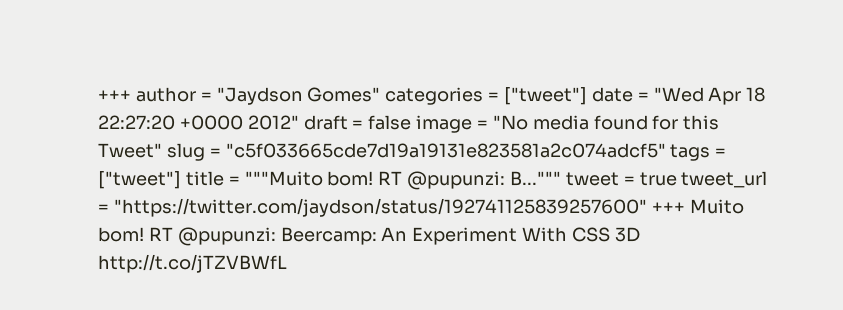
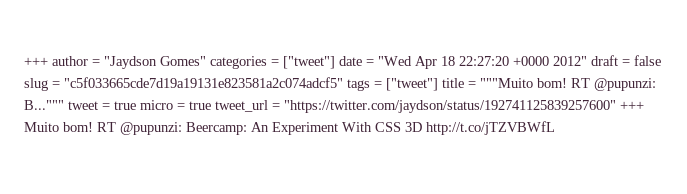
- +++ author = "Jaydson Gomes" categories = ["tweet"] date = "Wed Apr 18 22:27:20 +0000 2012" draft = false image = "No media found for this Tweet" slug = "c5f033665cde7d19a19131e823581a2c074adcf5" tags = ["tweet"] title = """Muito bom!
+ +++ author = "Jaydson Gomes" categories = ["tweet"] date = "Wed Apr 18 22:27:20 +0000 2012" draft = false slug = "c5f033665cde7d19a19131e823581a2c074adcf5" tags = ["tweet"] title = """Muito bom!
- RT @pupunzi: B...""" tweet = true tweet_url = "https://twitter.com/jaydson/status/192741125839257600" +++ Muito bom!
+ RT @pupunzi: B...""" tweet = true micro = true tweet_url = "https://twitter.com/jaydson/status/192741125839257600" +++ Muito bom!

